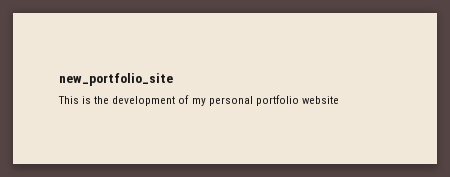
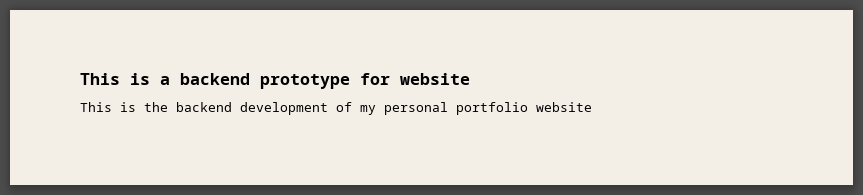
- new_portfolio_site
+ This is a backend prototype for website
- This is the development of my personal portfolio website
+ This is the backend development of my personal portfolio website

